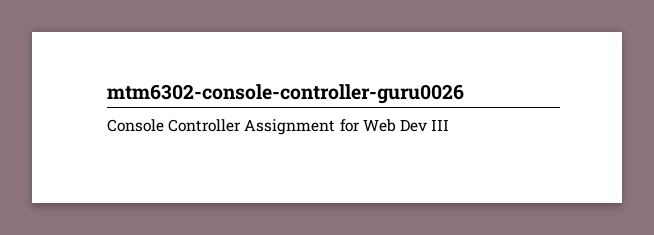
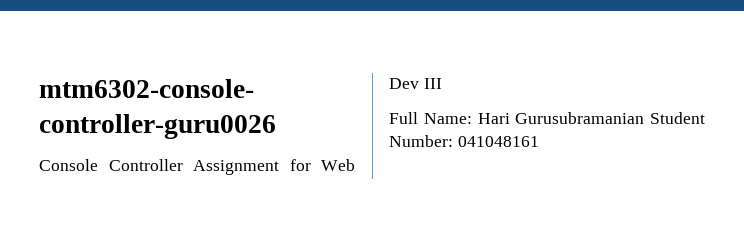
+ Full Name: Hari Gurusubramanian Student Number: 041048161

